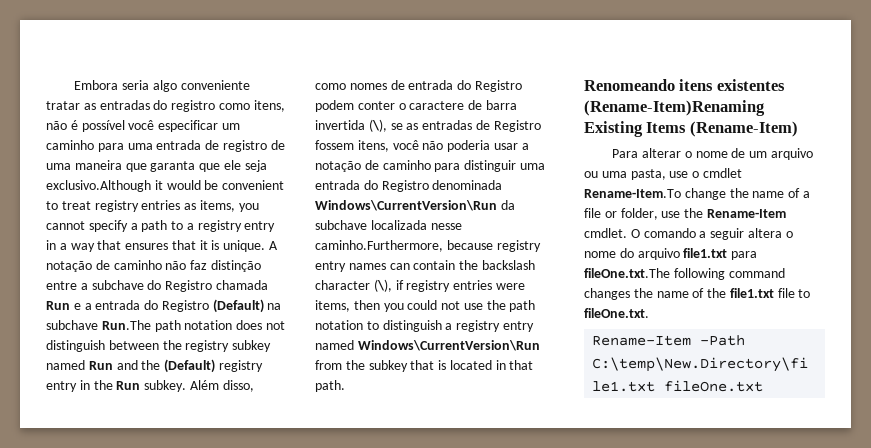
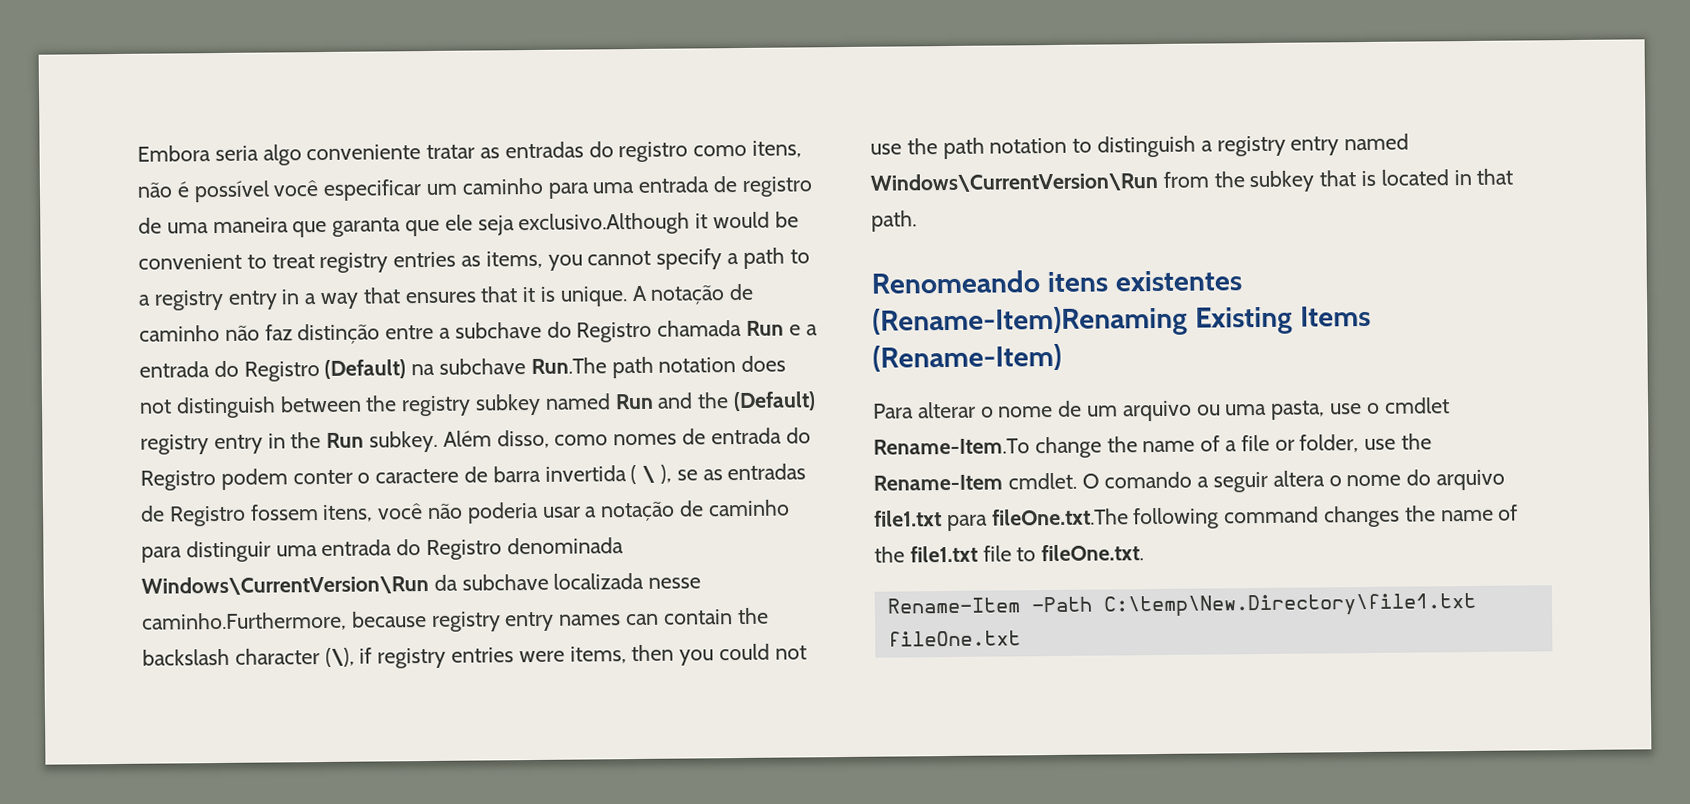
- Além disso, como nomes de entrada do Registro podem conter o caractere de barra invertida (\), se as entradas de Registro fossem itens, você não poderia usar a notação de caminho para distinguir uma entrada do Registro denominada Windows\CurrentVersion\Run da subchave localizada nesse caminho.Furthermore, because registry entry names can contain the backslash character (\), if registry entries were items, then you could not use the path notation to distinguish a registry entry named Windows\CurrentVersion\Run from the subkey that is located in that path.
+ Além disso, como nomes de entrada do Registro podem conter o caractere de barra invertida ( \ ), se as entradas de Registro fossem itens, você não poderia usar a notação de caminho para distinguir uma entrada do Registro denominada Windows\CurrentVersion\Run da subchave localizada nesse caminho.Furthermore, because registry entry names can contain the backslash character (\), if registry entries were items, then you could not use the path notation to distinguish a registry entry named Windows\CurrentVersion\Run from the subkey that is located in that path.

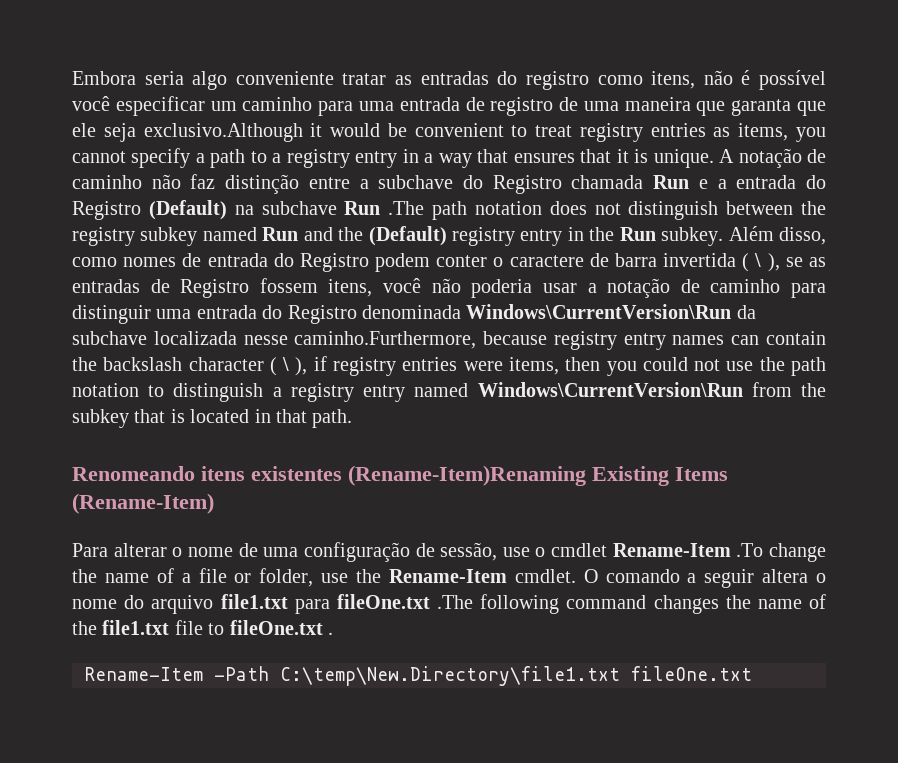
- A notação de caminho não faz distinção entre a subchave do Registro chamada Run e a entrada do Registro (Default) na subchave Run.The path notation does not distinguish between the registry subkey named Run and the (Default) registry entry in the Run subkey.
+ A notação de caminho não faz distinção entre a subchave do Registro chamada Run e a entrada do Registro (Default) na subchave Run .The path notation does not distinguish between the registry subkey named Run and the (Default) registry entry in the Run subkey.
- Além disso, como nomes de entrada do Registro podem conter o caractere de barra invertida ( \ ), se as entradas de Registro fossem itens, você não poderia usar a notação de caminho para distinguir uma entrada do Registro denominada Windows\CurrentVersion\Run da subchave localizada nesse caminho.Furthermore, because registry entry names can contain the backslash character (\), if registry entries were items, then you could not use the path notation to distinguish a registry entry named Windows\CurrentVersion\Run from the subkey that is located in that path.
+ Além disso, como nomes de entrada do Registro podem conter o caractere de barra invertida ( \ ), se as entradas de Registro fossem itens, você não poderia usar a notação de caminho para distinguir uma entrada do Registro denominada Windows\CurrentVersion\Run da subchave localizada nesse caminho.Furthermore, because registry entry names can contain the backslash character ( \ ), if registry entries were items, then you could not use the path notation to distinguish a registry entry named Windows\CurrentVersion\Run from the subkey that is located in that path.
- Para alterar o nome de um arquivo ou uma pasta, use o cmdlet Rename-Item.To change the name of a file or folder, use the Rename-Item cmdlet.
+ Para alterar o nome de uma configuração de sessão, use o cmdlet Rename-Item .To change the name of a file or folder, use the Rename-Item cmdlet.
- O comando a seguir altera o nome do arquivo file1.txt para fileOne.txt.The following command changes the name of the file1.txt file to fileOne.txt.
+ O comando a seguir altera o nome do arquivo file1.txt para fileOne.txt .The following command changes the name of the file1.txt file to fileOne.txt .

